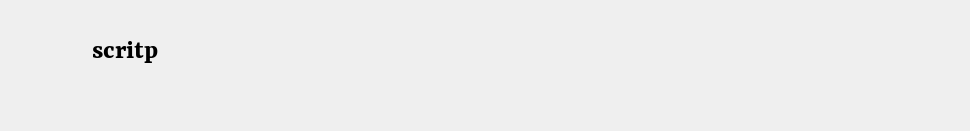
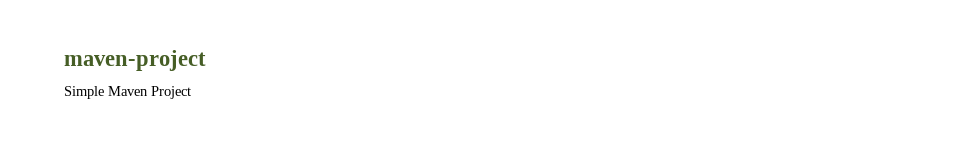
- scritp
+ maven-project
+ Simple Maven Project

